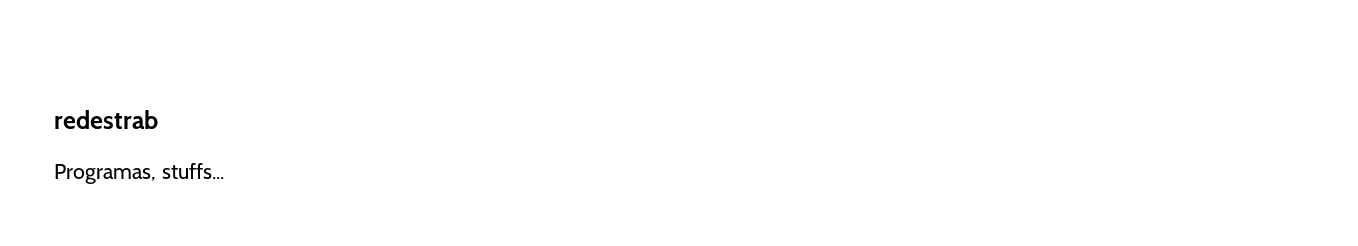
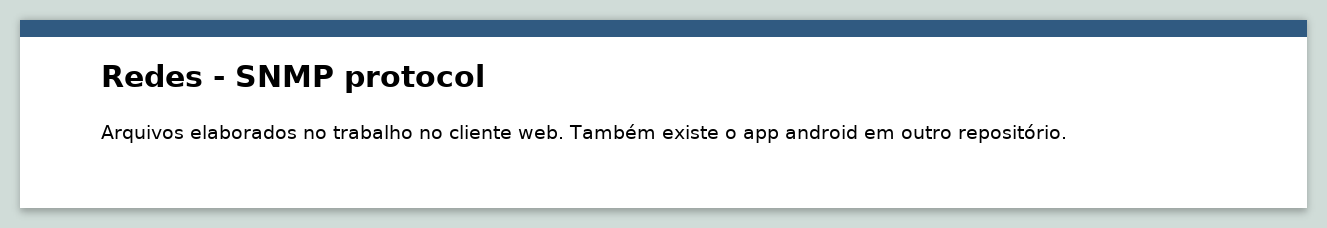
- redestrab
- Programas, stuffs...
+ Redes - SNMP protocol
+ Arquivos elaborados no trabalho no cliente web. Também existe o app android em outro repositório.

